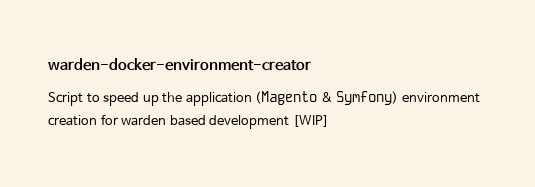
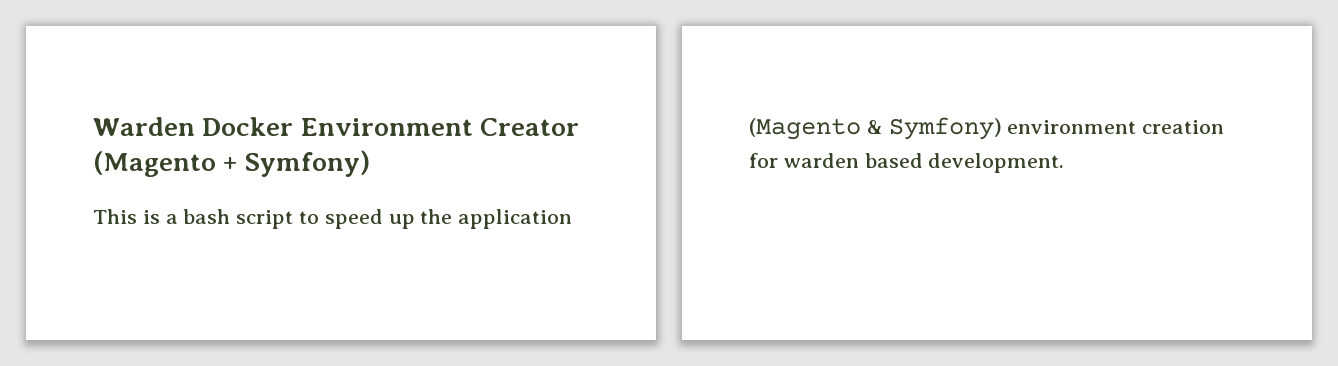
- warden-docker-environment-creator
- Script to speed up the application (Magento & Symfony) environment creation for warden based development [WIP]
+ Warden Docker Environment Creator (Magento + Symfony)
+ This is a bash script to speed up the application (Magento & Symfony) environment creation for warden based development.

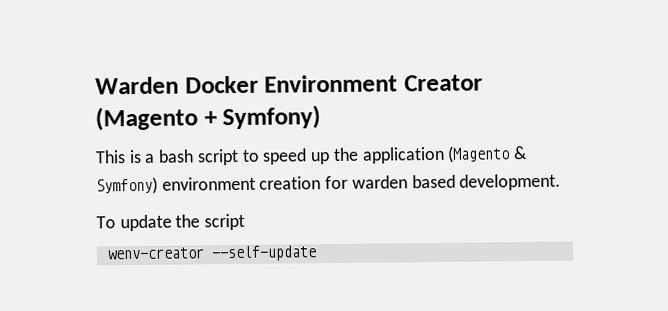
+ To update the script
+ wenv-creator --self-update

